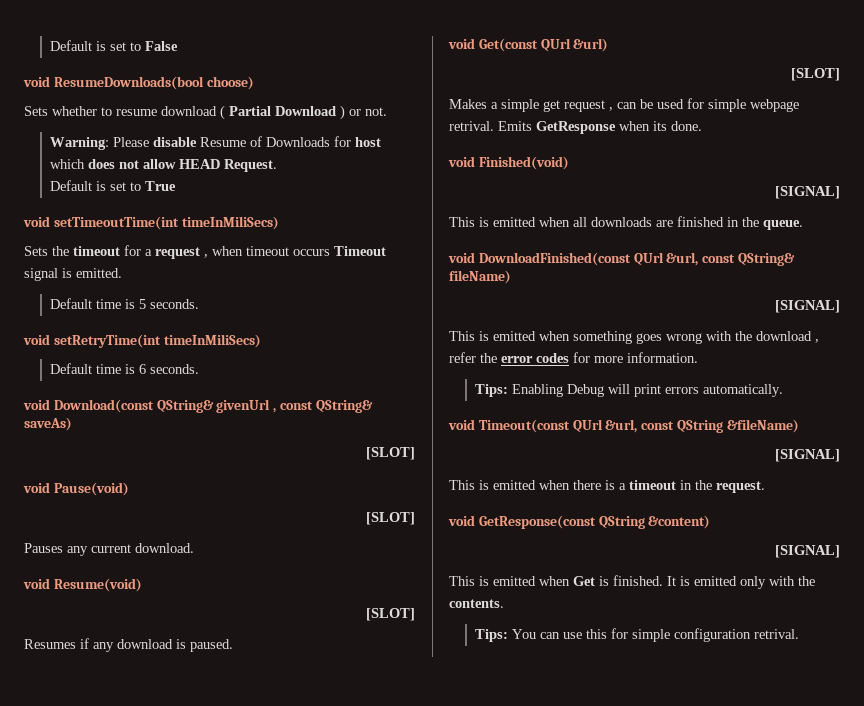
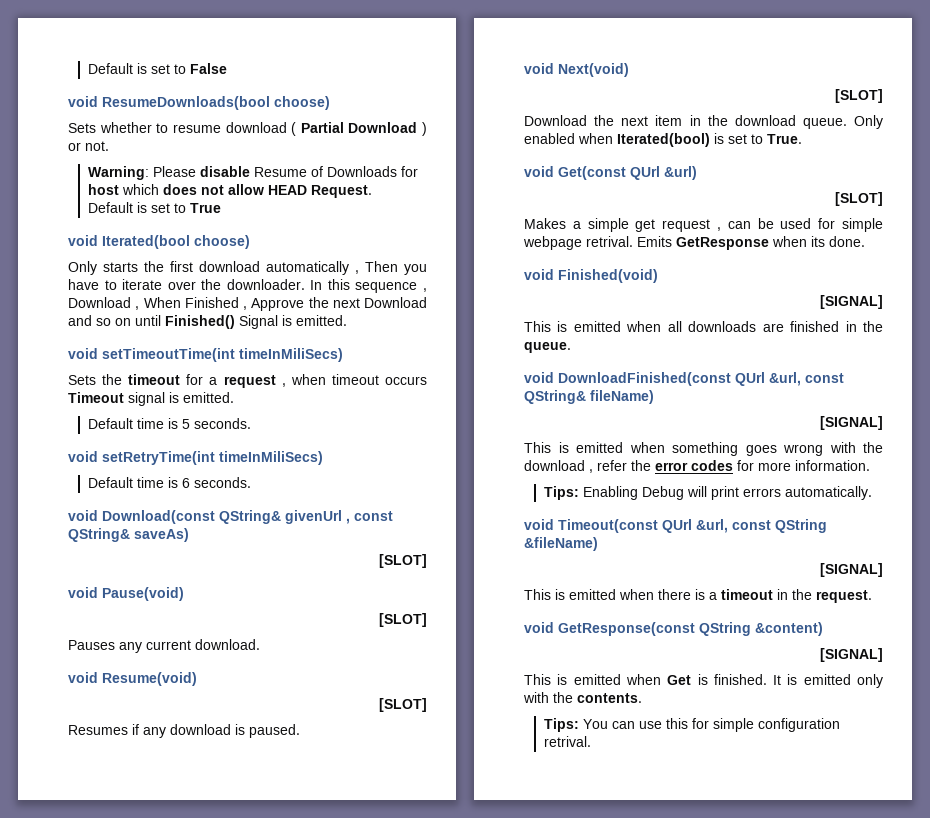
+ void Iterated(bool choose)
+ Only starts the first download automatically , Then you have to iterate over the downloader. In this sequence , Download , When Finished , Approve the next Download and so on until Finished() Signal is emitted.
+ void Next(void)
+ [SLOT]
+ Download the next item in the download queue. Only enabled when Iterated(bool) is set to True.

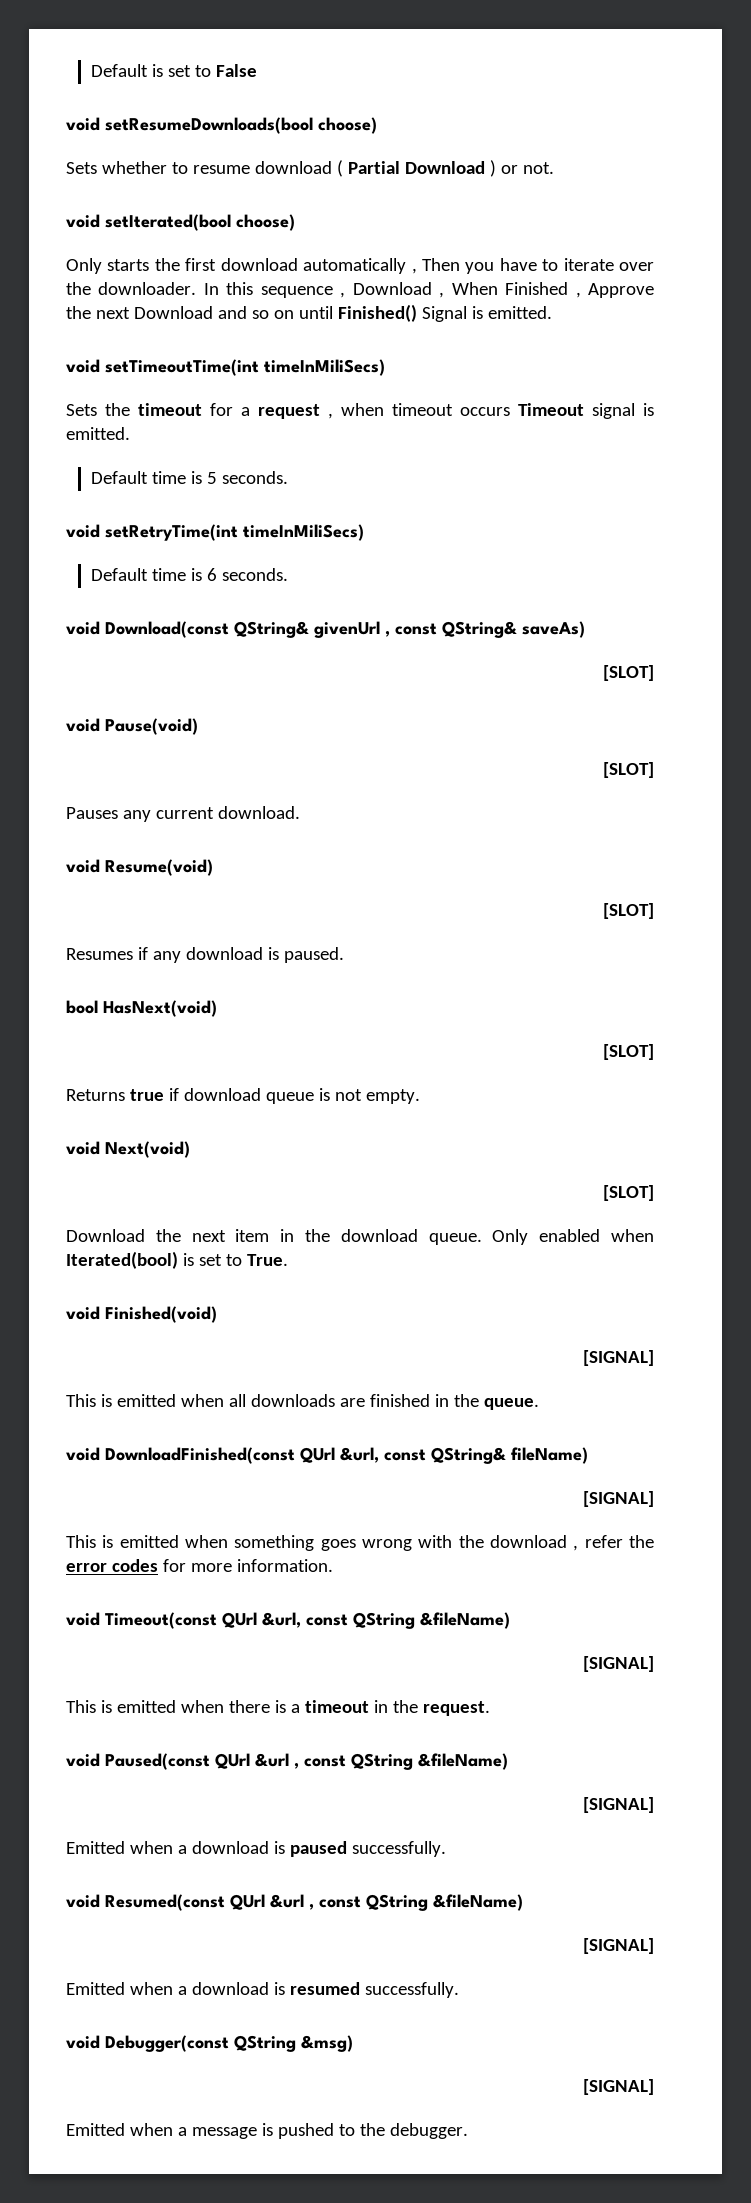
- void ResumeDownloads(bool choose)
+ void setResumeDownloads(bool choose)
- Warning: Please disable Resume of Downloads for host which does not allow HEAD Request.
- Default is set to True
- void Iterated(bool choose)
+ void setIterated(bool choose)
+ bool HasNext(void)
+ [SLOT]
+ Returns true if download queue is not empty.
- void Get(const QUrl &url)
- [SLOT]
- Makes a simple get request , can be used for simple webpage retrival. Emits GetResponse when its done.
- Tips: Enabling Debug will print errors automatically.
- void GetResponse(const QString &content)
+ void Paused(const QUrl &url , const QString &fileName)
  [SIGNAL]
- This is emitted when Get is finished. It is emitted only with the contents.
- Tips: You can use this for simple configuration retrival.
+ Emitted when a download is paused successfully.
+ void Resumed(const QUrl &url , const QString &fileName)
+ [SIGNAL]
+ Emitted when a download is resumed successfully.
+ void Debugger(const QString &msg)
+ [SIGNAL]
+ Emitted when a message is pushed to the debugger.

